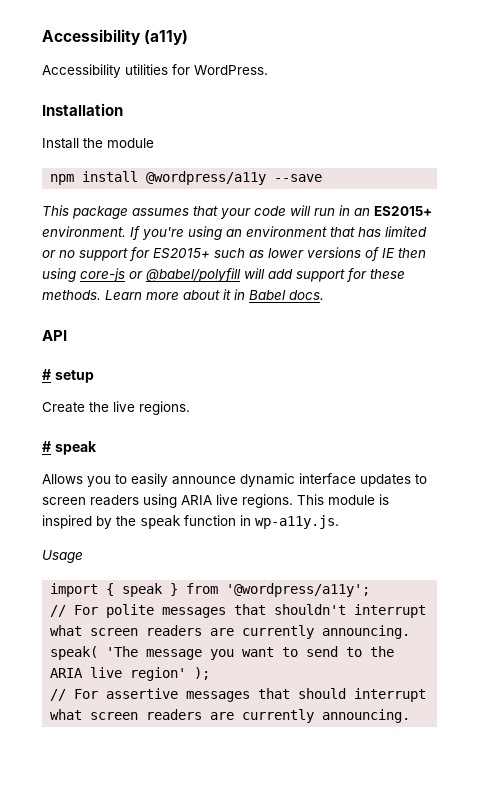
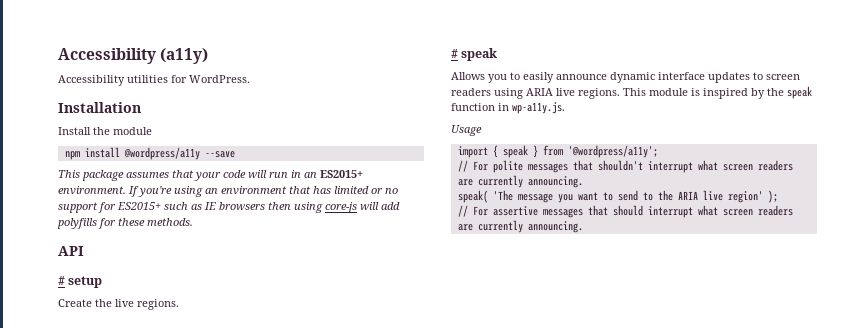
- If you're using an environment that has limited or no support for ES2015+ such as lower versions of IE then using core-js or @babel/polyfill will add support for these methods. Learn more about it in Babel docs.
+ If you're using an environment that has limited or no support for ES2015+ such as IE browsers then using core-js will add polyfills for these methods.

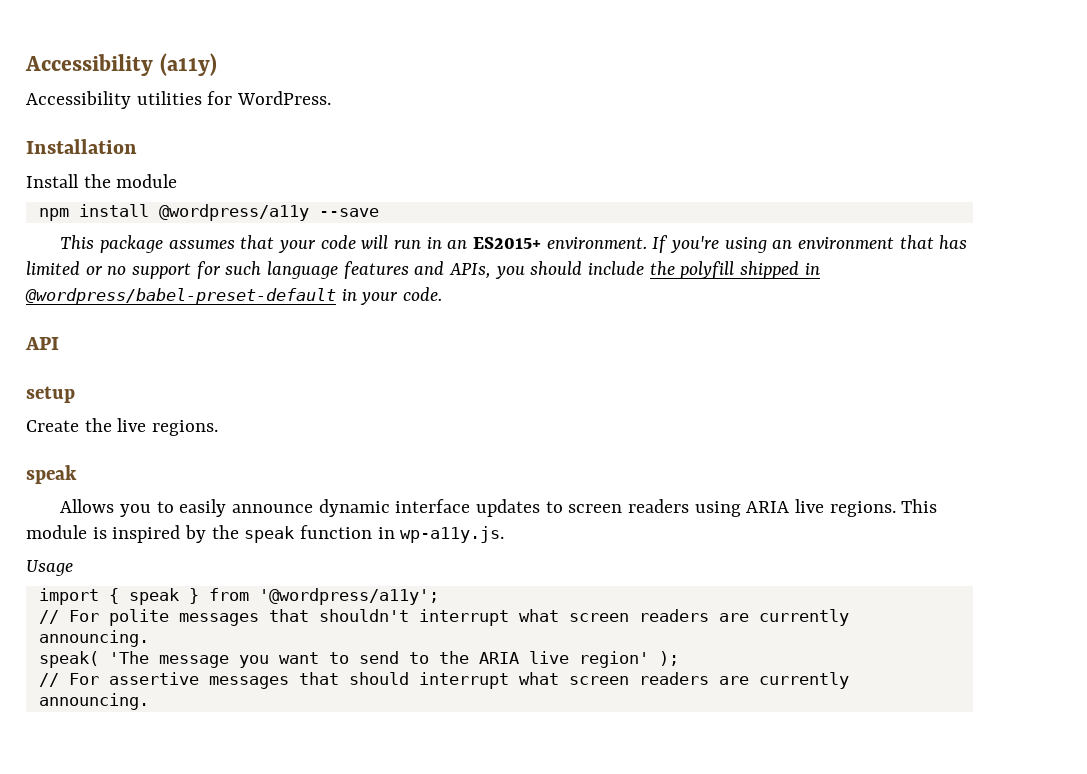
- If you're using an environment that has limited or no support for ES2015+ such as IE browsers then using core-js will add polyfills for these methods.
+ If you're using an environment that has limited or no support for such language features and APIs, you should include the polyfill shipped in @wordpress/babel-preset-default in your code.
- # setup
+ setup
  Create the live regions.
- # speak
+ speak

